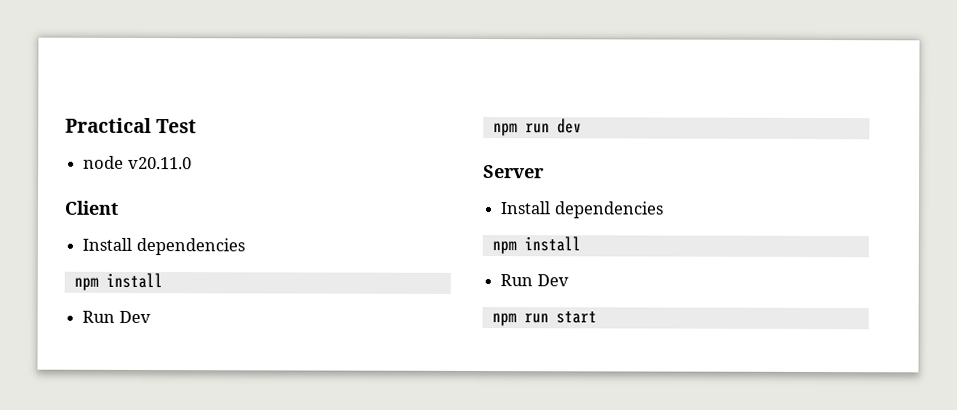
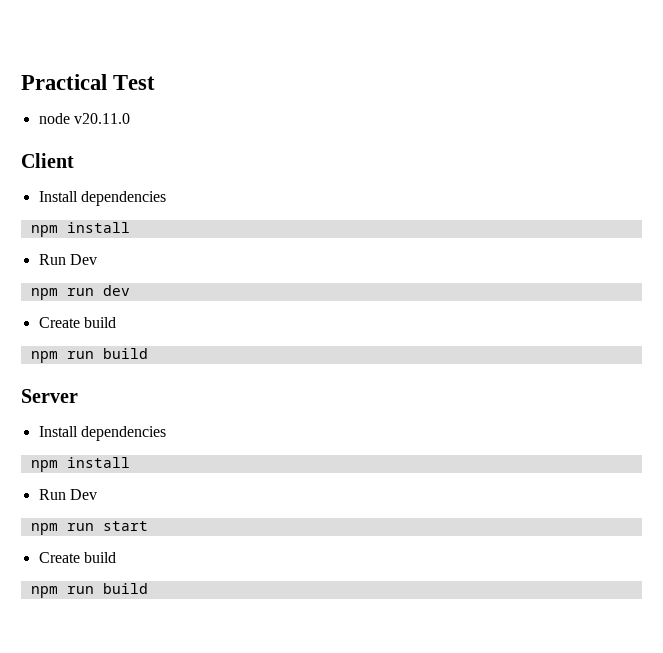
  npm run dev
+ Create build
+ npm run build
  npm run start
+ Create build
+ npm run build

